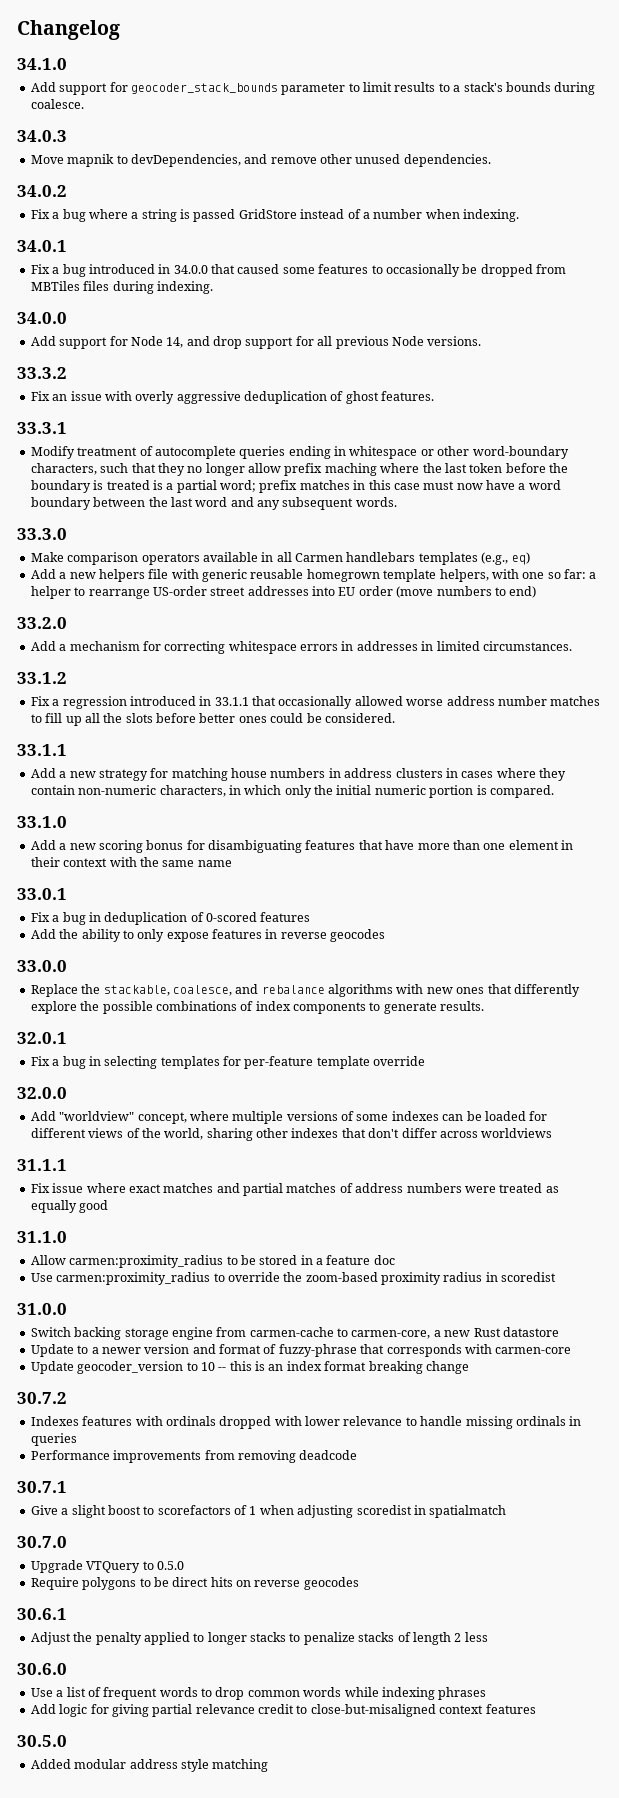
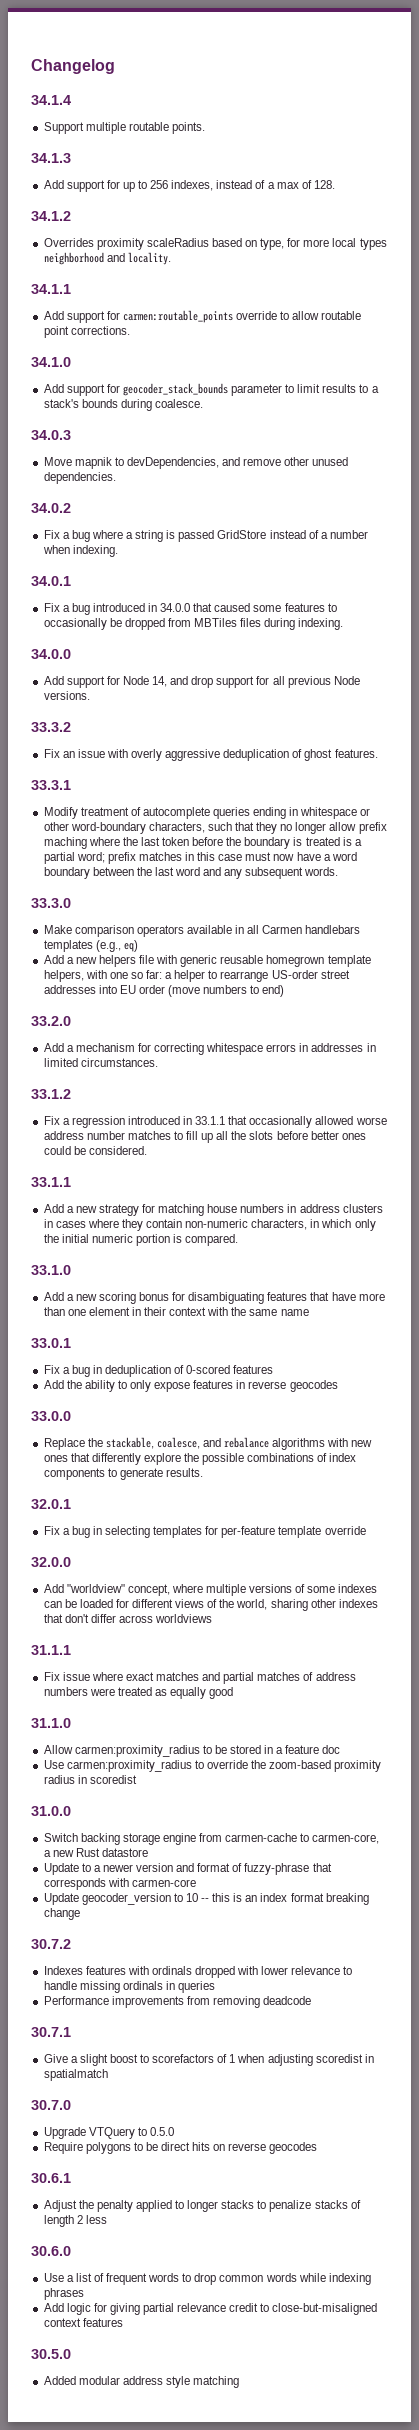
+ 34.1.4
+ Support multiple routable points.
+ 34.1.3
+ Add support for up to 256 indexes, instead of a max of 128.
+ 34.1.2
+ Overrides proximity scaleRadius based on type, for more local types neighborhood and locality.
+ 34.1.1
+ Add support for carmen:routable_points override to allow routable point corrections.

